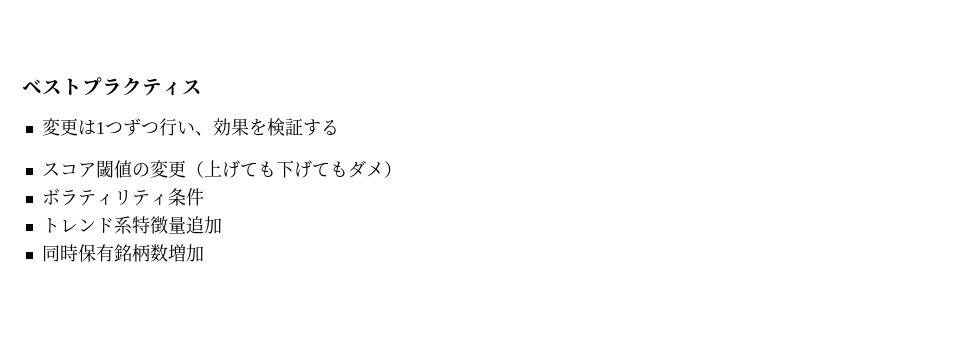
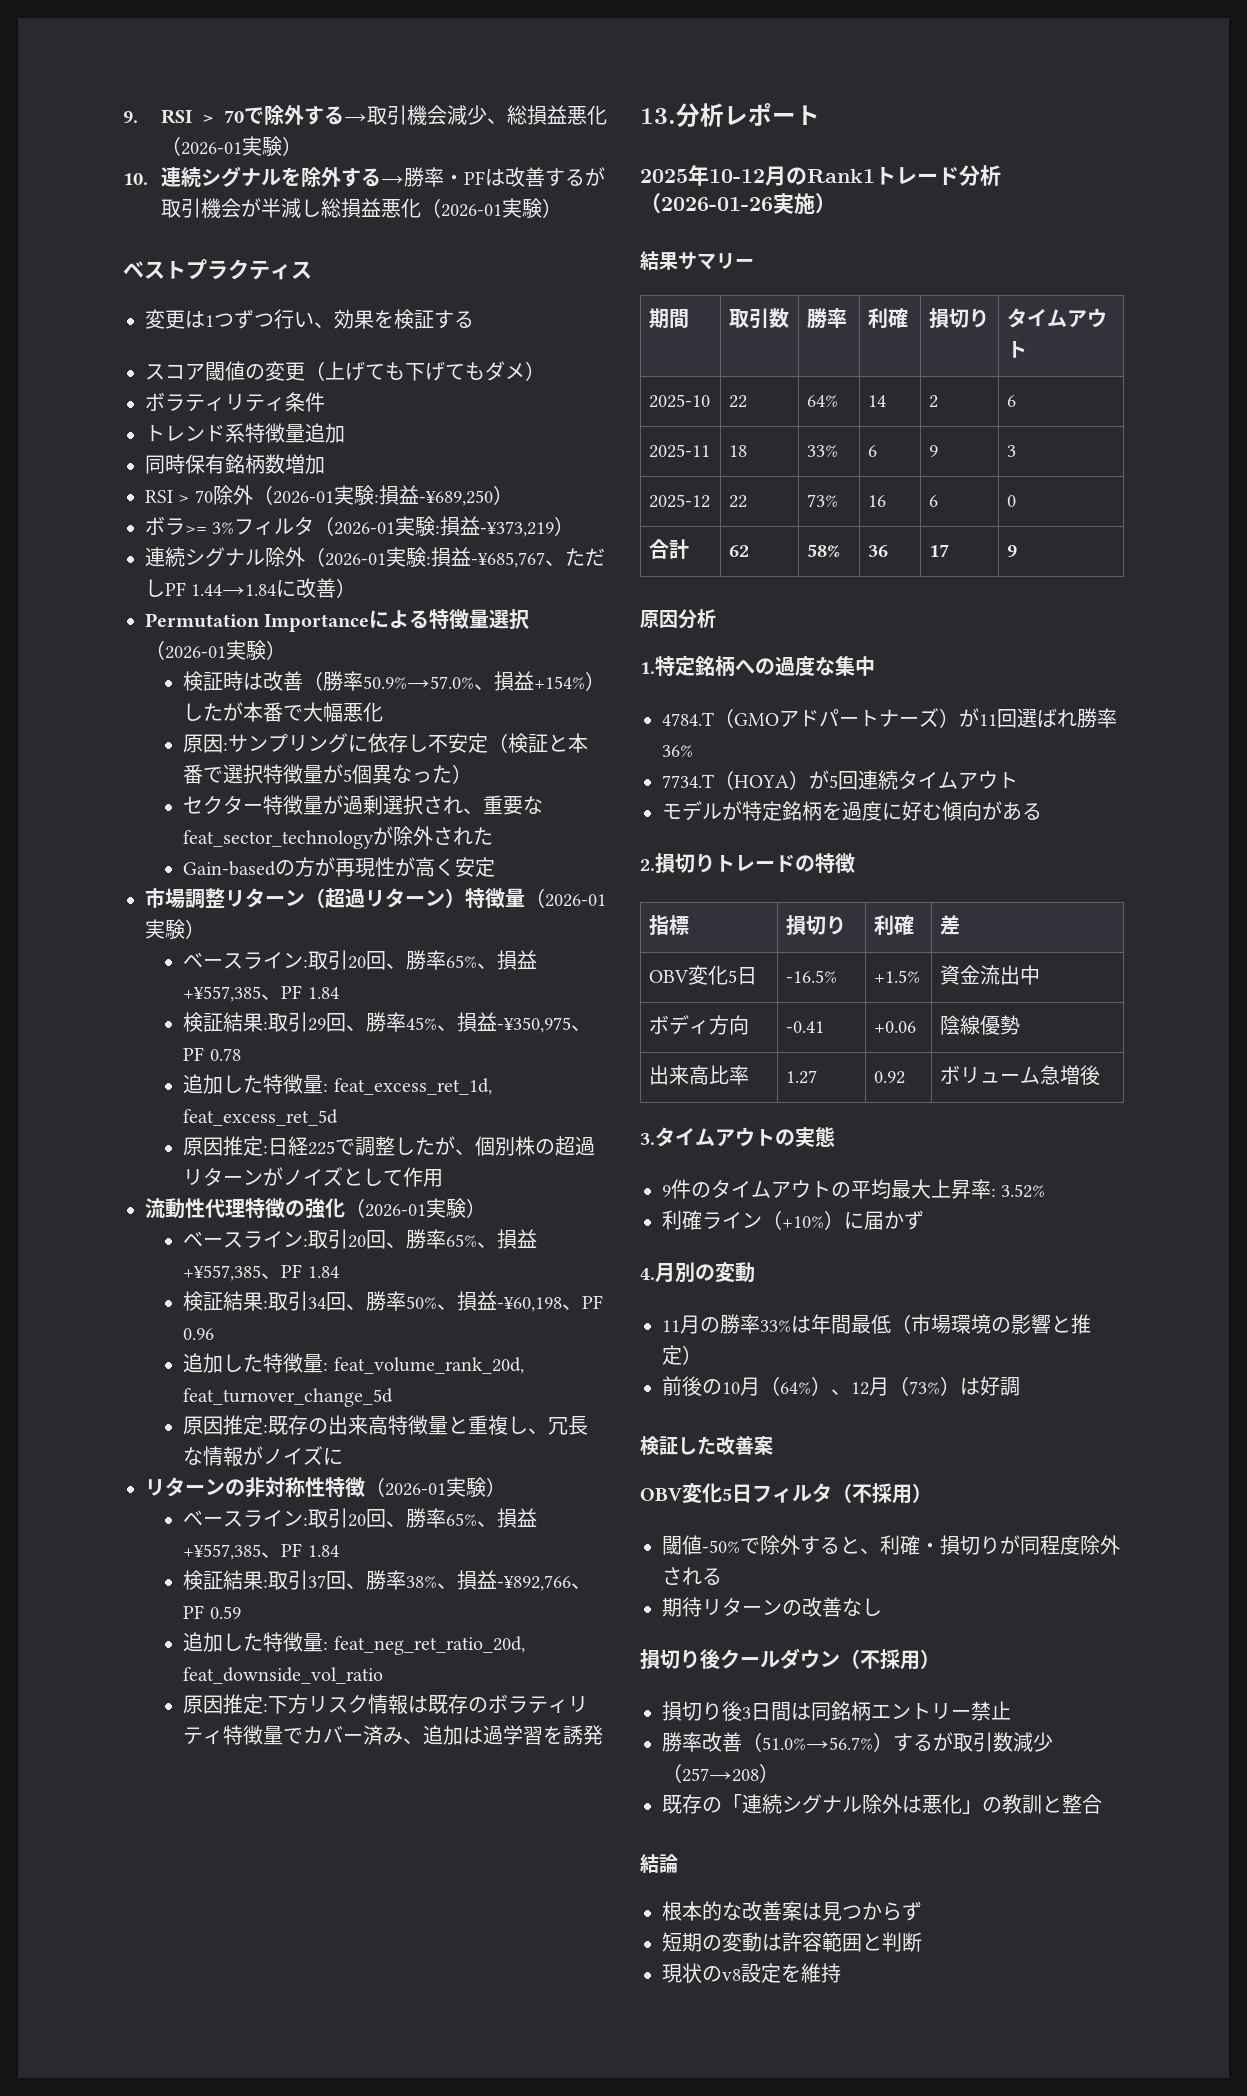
+ 9. RSI > 70で除外する→取引機会減少、総損益悪化（2026-01実験）
+ 10.連続シグナルを除外する→勝率・PFは改善するが取引機会が半減し総損益悪化（2026-01実験）
+ RSI > 70除外（2026-01実験:損益-¥689,250）
+ ボラ>= 3%フィルタ（2026-01実験:損益-¥373,219）
+ 連続シグナル除外（2026-01実験:損益-¥685,767、ただしPF 1.44→1.84に改善）
+ Permutation Importanceによる特徴量選択（2026-01実験）
+ 検証時は改善（勝率50.9%→57.0%、損益+154%）したが本番で大幅悪化
+ 原因:サンプリングに依存し不安定（検証と本番で選択特徴量が5個異なった）
+ セクター特徴量が過剰選択され、重要なfeat_sector_technologyが除外された
+ Gain-basedの方が再現性が高く安定
+ 市場調整リターン（超過リターン）特徴量（2026-01実験）
+ ベースライン:取引20回、勝率65%、損益+¥557,385、PF 1.84
+ 検証結果:取引29回、勝率45%、損益-¥350,975、PF 0.78
+ 追加した特徴量: feat_excess_ret_1d, feat_excess_ret_5d
+ 原因推定:日経225で調整したが、個別株の超過リターンがノイズとして作用
+ 流動性代理特徴の強化（2026-01実験）
+ ベースライン:取引20回、勝率65%、損益+¥557,385、PF 1.84
+ 検証結果:取引34回、勝率50%、損益-¥60,198、PF 0.96
+ 追加した特徴量: feat_volume_rank_20d, feat_turnover_change_5d
+ 原因推定:既存の出来高特徴量と重複し、冗長な情報がノイズに
+ リターンの非対称性特徴（2026-01実験）
+ ベースライン:取引20回、勝率65%、損益+¥557,385、PF 1.84
+ 検証結果:取引37回、勝率38%、損益-¥892,766、PF 0.59
+ 追加した特徴量: feat_neg_ret_ratio_20d, feat_downside_vol_ratio
+ 原因推定:下方リスク情報は既存のボラティリティ特徴量でカバー済み、追加は過学習を誘発
+ 13.分析レポート
+ 2025年10-12月のRank1トレード分析（2026-01-26実施）
+ 結果サマリー
+ 期間 | 取引数 | 勝率 | 利確 | 損切り | タイムアウト
+ 2025-10 | 22 | 64% | 14 | 2 | 6
+ 2025-11 | 18 | 33% | 6 | 9 | 3
+ 2025-12 | 22 | 73% | 16 | 6 | 0
+ 合計 | 62 | 58% | 36 | 17 | 9
+ 原因分析
+ 1.特定銘柄への過度な集中
+ 4784.T（GMOアドパートナーズ）が11回選ばれ勝率36%
+ 7734.T（HOYA）が5回連続タイムアウト
+ モデルが特定銘柄を過度に好む傾向がある
+ 2.損切りトレードの特徴
+ 指標 | 損切り | 利確 | 差
+ OBV変化5日 | -16.5% | +1.5% | 資金流出中
+ ボディ方向 | -0.41 | +0.06 | 陰線優勢
+ 出来高比率 | 1.27 | 0.92 | ボリューム急増後
+ 3.タイムアウトの実態
+ 9件のタイムアウトの平均最大上昇率: 3.52%
+ 利確ライン（+10%）に届かず
+ 4.月別の変動
+ 11月の勝率33%は年間最低（市場環境の影響と推定）
+ 前後の10月（64%）、12月（73%）は好調
+ 検証した改善案
+ OBV変化5日フィルタ（不採用）
+ 閾値-50%で除外すると、利確・損切りが同程度除外される
+ 期待リターンの改善なし
+ 損切り後クールダウン（不採用）
+ 損切り後3日間は同銘柄エントリー禁止
+ 勝率改善（51.0%→56.7%）するが取引数減少（257→208）
+ 既存の「連続シグナル除外は悪化」の教訓と整合
+ 結論
+ 根本的な改善案は見つからず
+ 短期の変動は許容範囲と判断
+ 現状のv8設定を維持

